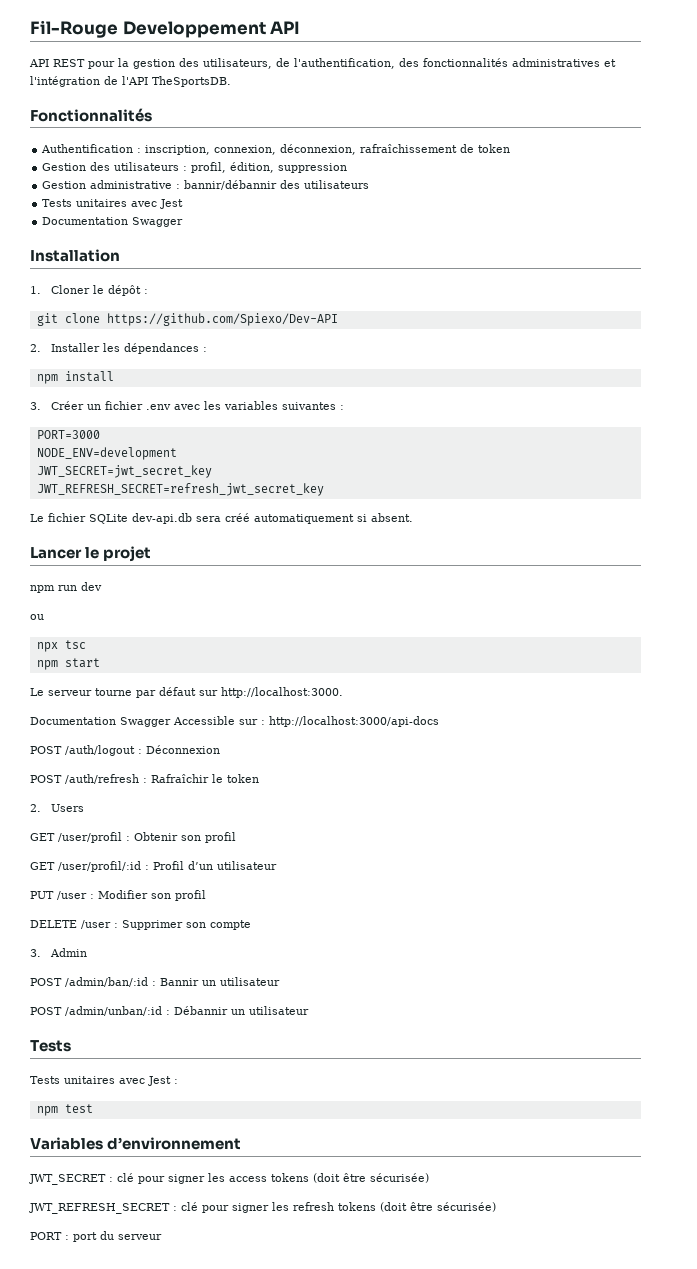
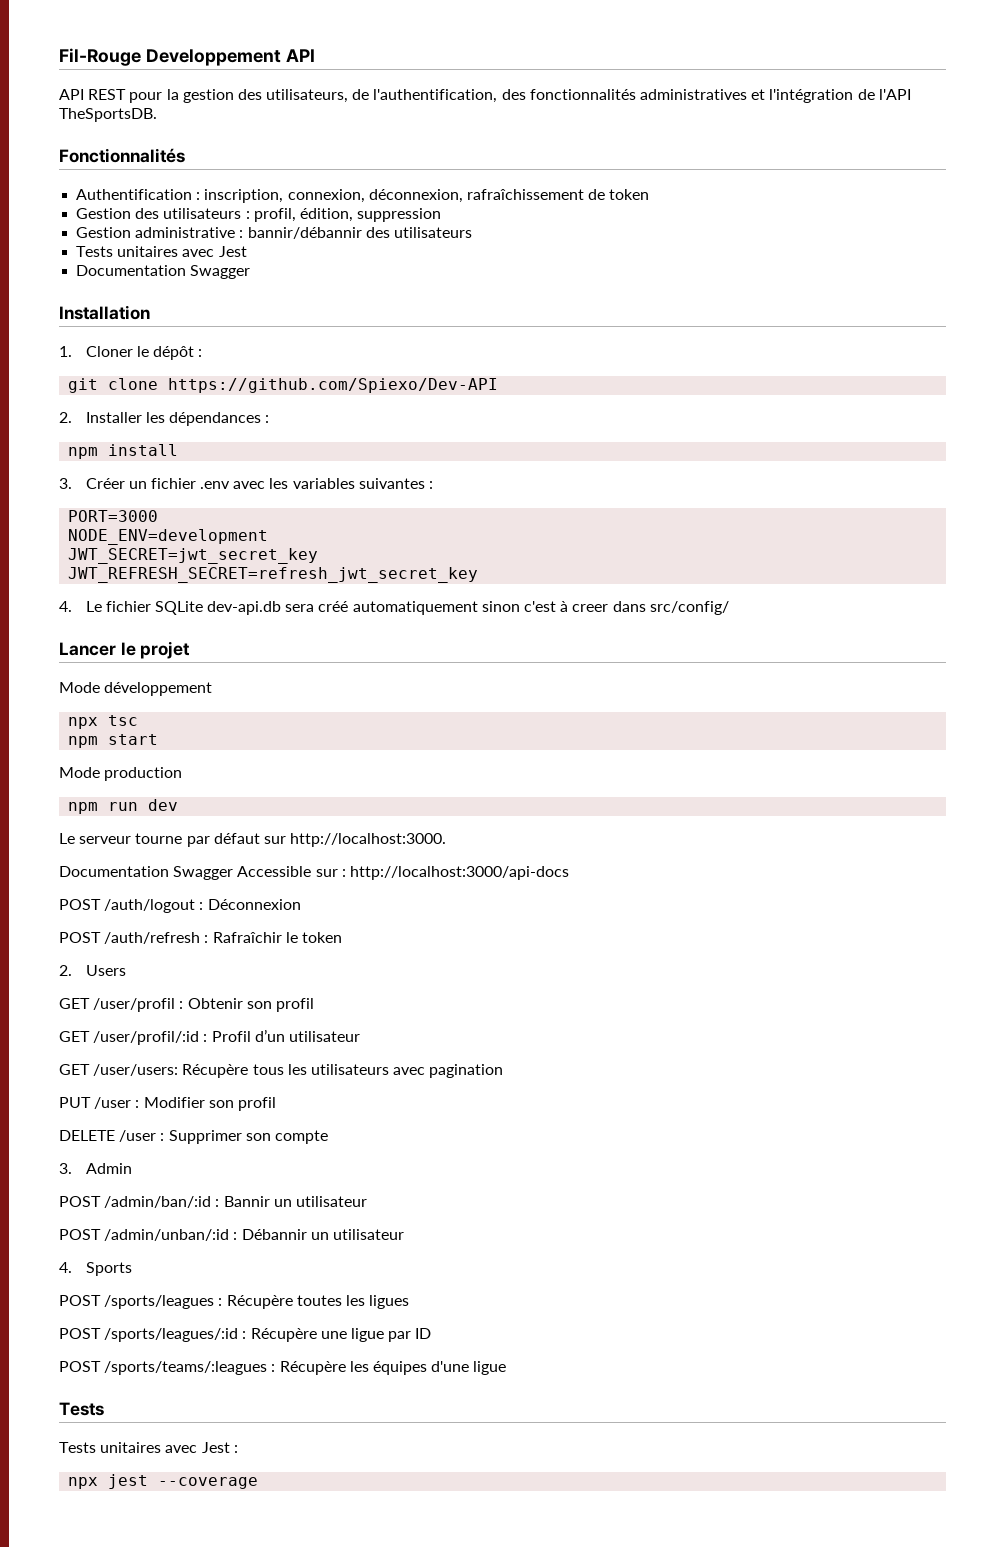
- Le fichier SQLite dev-api.db sera créé automatiquement si absent.
+ 4. Le fichier SQLite dev-api.db sera créé automatiquement sinon c'est à creer dans src/config/
- npm run dev
- ou
+ Mode développement
+ Mode production
+ npm run dev
+ GET /user/users: Récupère tous les utilisateurs avec pagination
+ 4. Sports
+ POST /sports/leagues : Récupère toutes les ligues
+ POST /sports/leagues/:id : Récupère une ligue par ID
+ POST /sports/teams/:leagues : Récupère les équipes d'une ligue
- npm test
- Variables d’environnement
- JWT_SECRET : clé pour signer les access tokens (doit être sécurisée)
- JWT_REFRESH_SECRET : clé pour signer les refresh tokens (doit être sécurisée)
- PORT : port du serveur
+ npx jest --coverage

